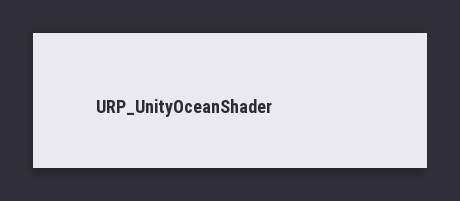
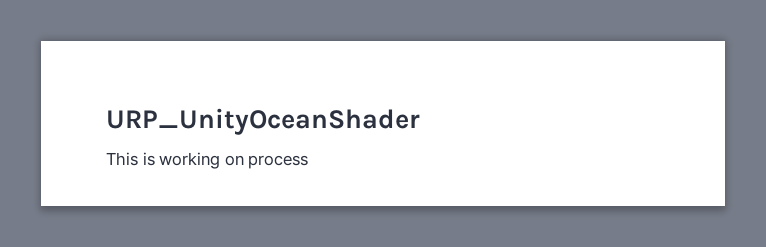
+ This is working on process

